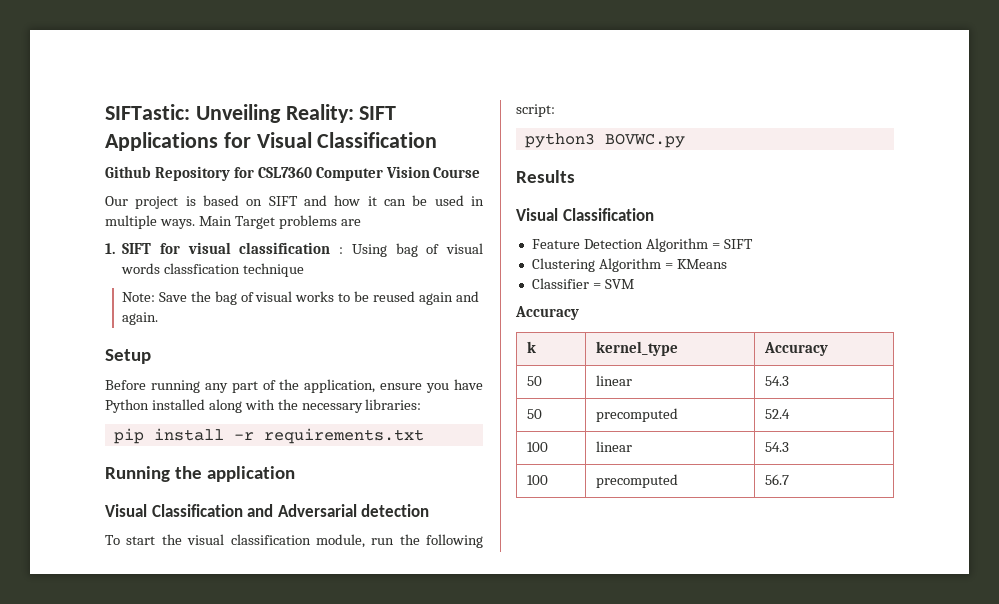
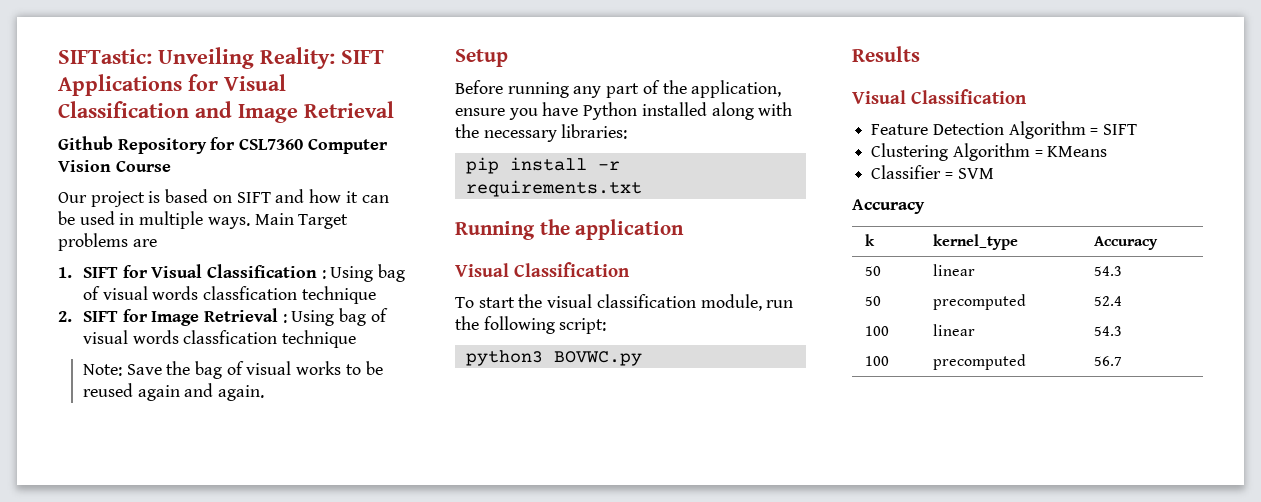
- SIFTastic: Unveiling Reality: SIFT Applications for Visual Classification
+ SIFTastic: Unveiling Reality: SIFT Applications for Visual Classification and Image Retrieval
- 1. SIFT for visual classification : Using bag of visual words classfication technique
+ 1. SIFT for Visual Classification : Using bag of visual words classfication technique
+ 2. SIFT for Image Retrieval : Using bag of visual words classfication technique
  Running the application
- Visual Classification and Adversarial detection
+ Visual Classification

